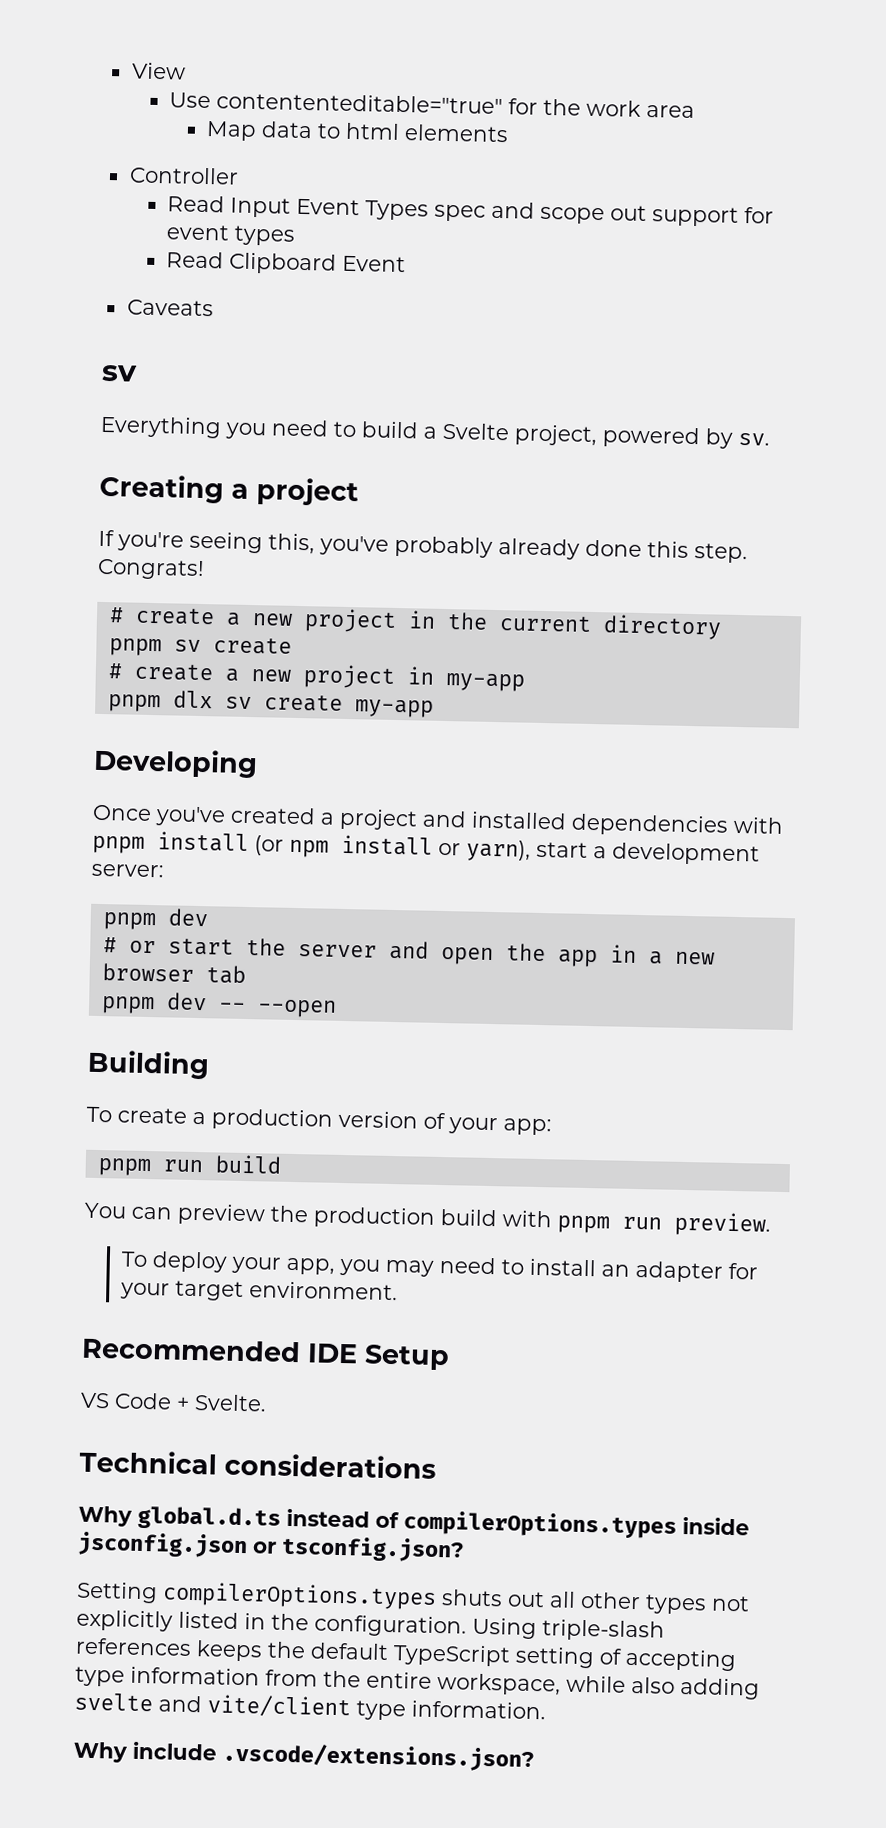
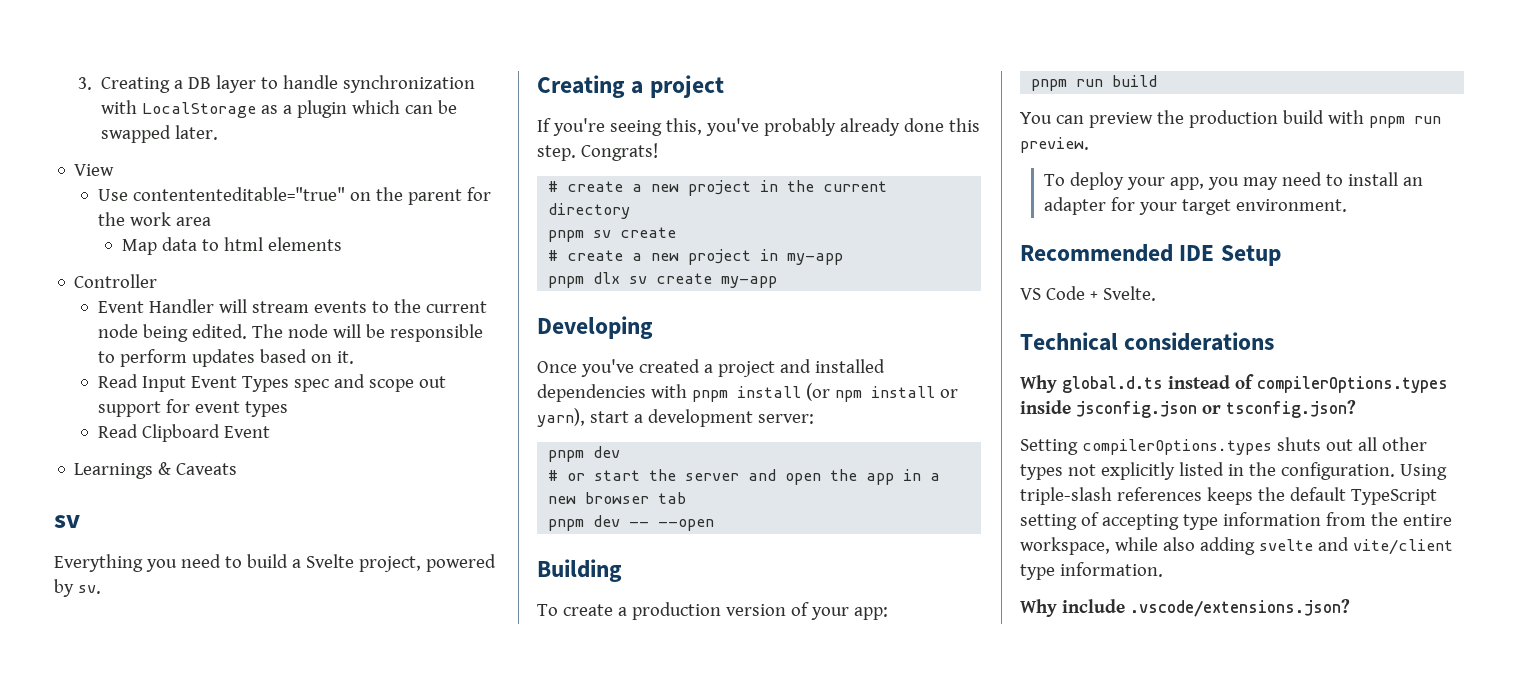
+ 3. Creating a DB layer to handle synchronization with LocalStorage as a plugin which can be swapped later.
- Use contententeditable="true" for the work area
+ Use contententeditable="true" on the parent for the work area
+ Event Handler will stream events to the current node being edited. The node will be responsible to perform updates based on it.
- Caveats
+ Learnings & Caveats

